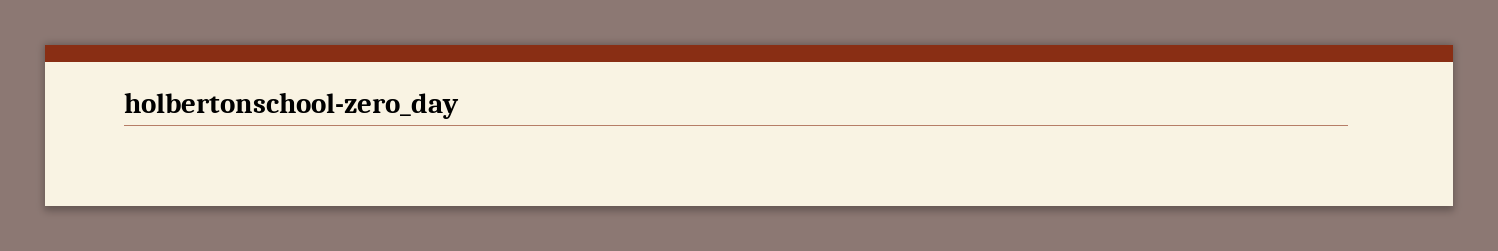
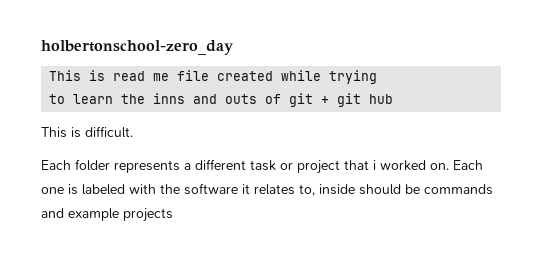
+ This is read me file created while trying
+ to learn the inns and outs of git + git hub
+ This is difficult.
+ Each folder represents a different task or project that i worked on. Each one is labeled with the software it relates to, inside should be commands and example projects

